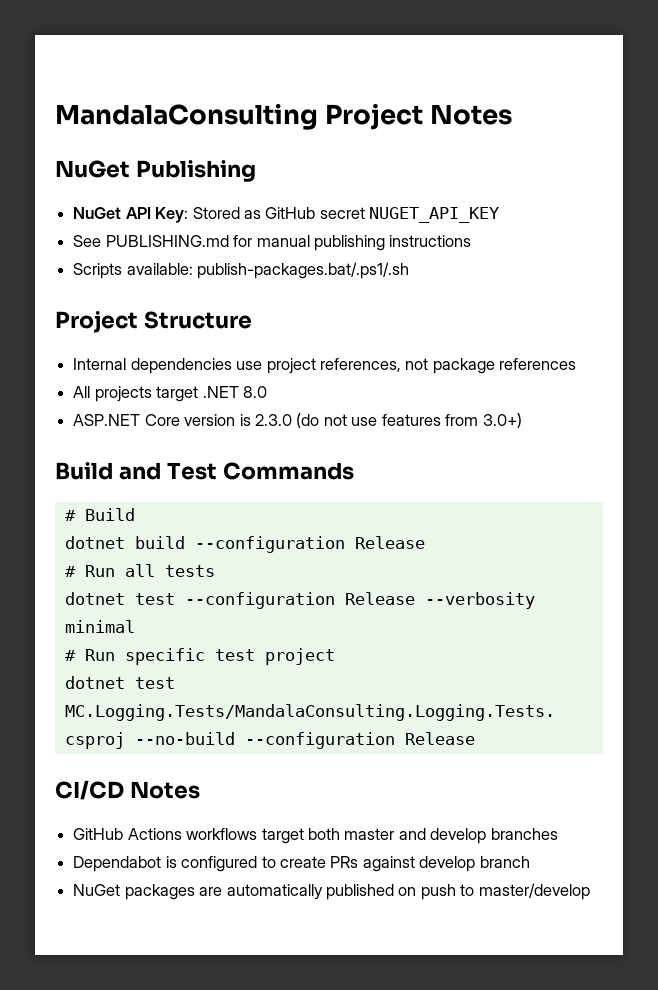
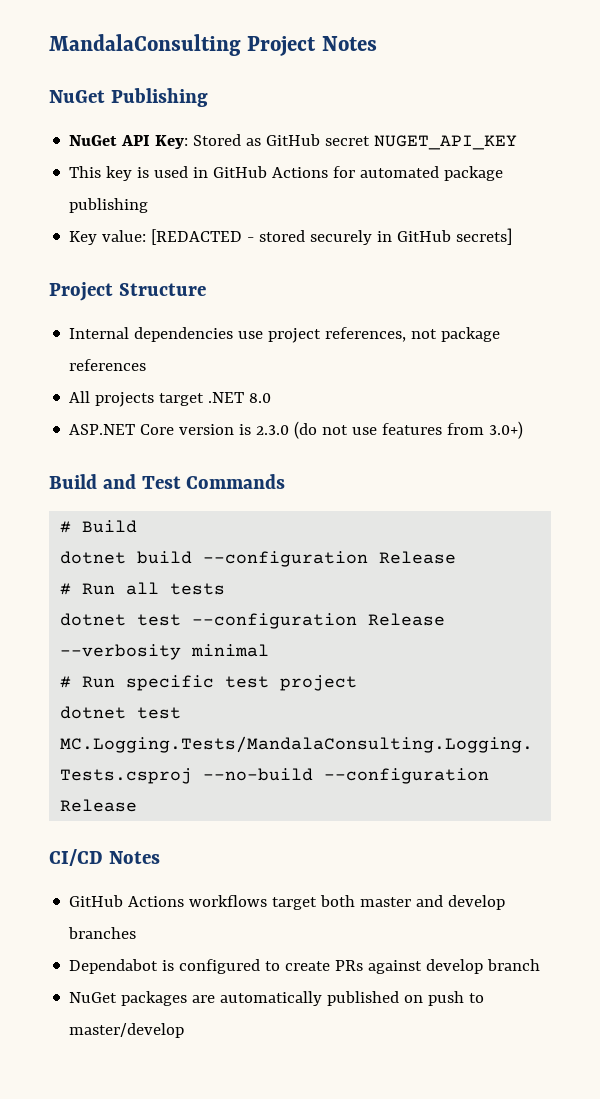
- See PUBLISHING.md for manual publishing instructions
- Scripts available: publish-packages.bat/.ps1/.sh
+ This key is used in GitHub Actions for automated package publishing
+ Key value: [REDACTED - stored securely in GitHub secrets]

